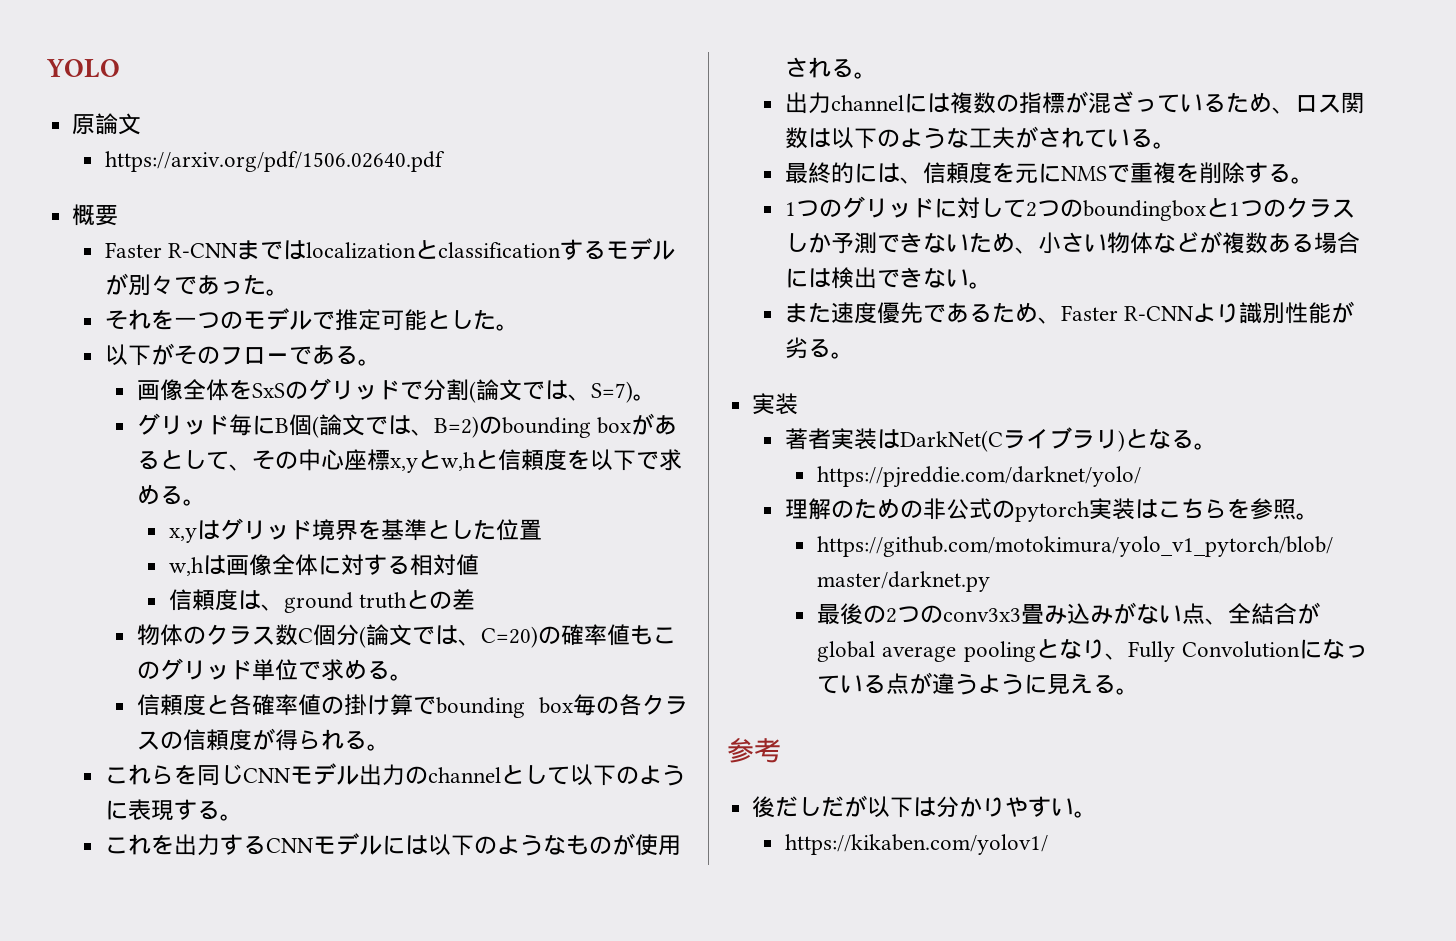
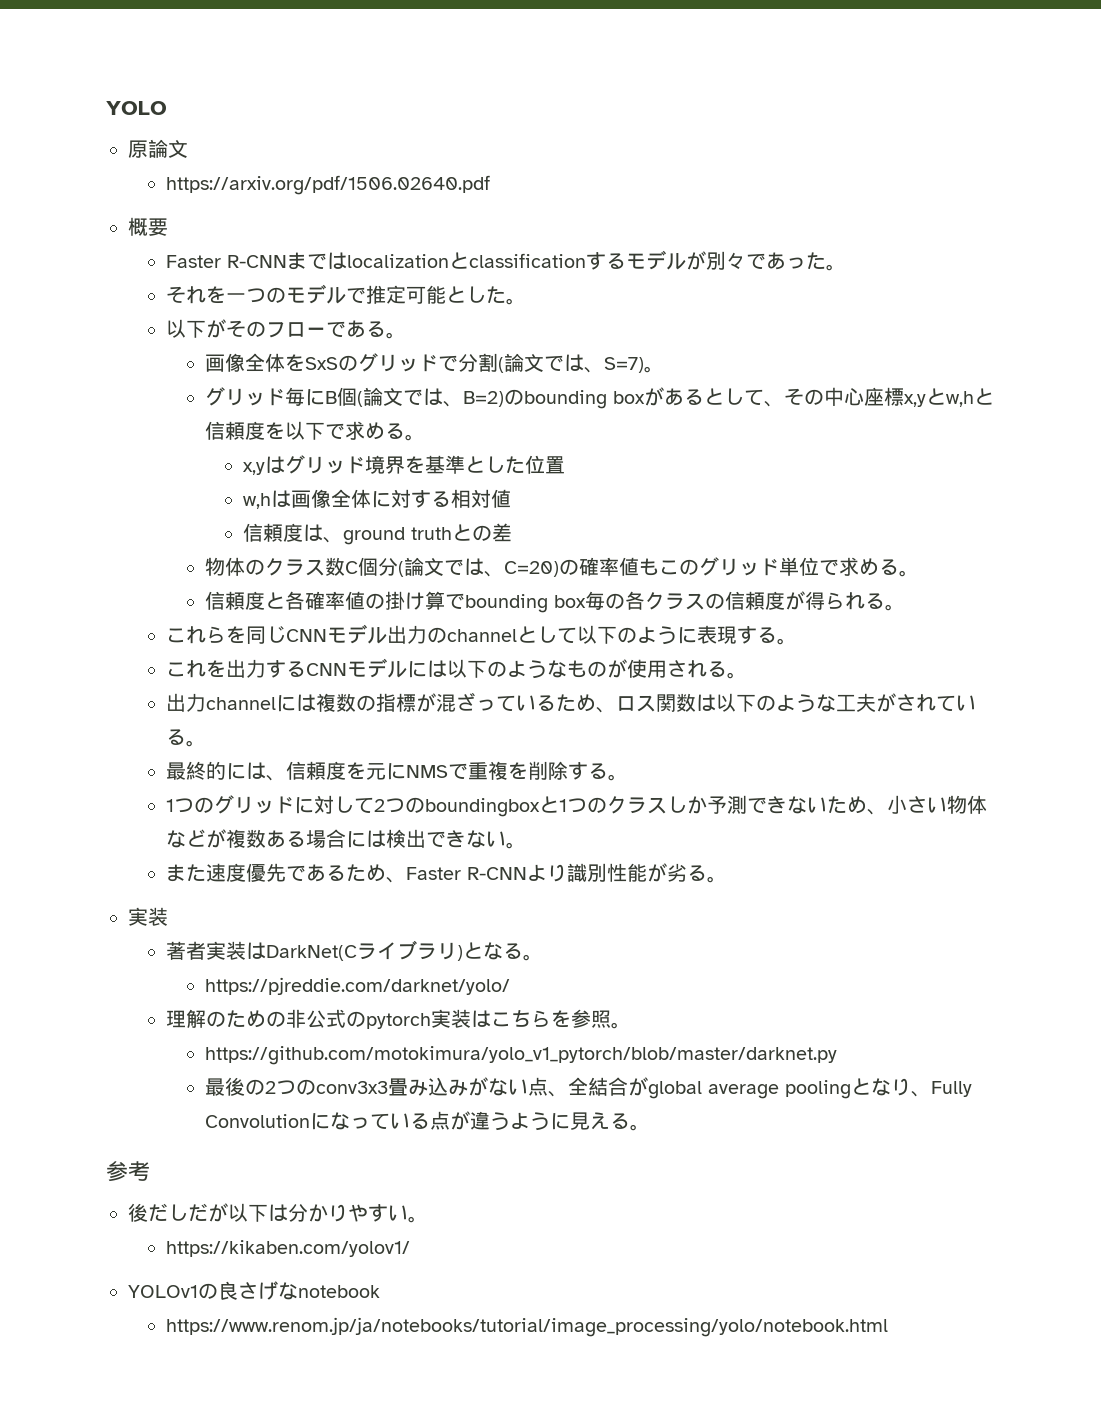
+ YOLOv1の良さげなnotebook
+ https://www.renom.jp/ja/notebooks/tutorial/image_processing/yolo/notebook.html

